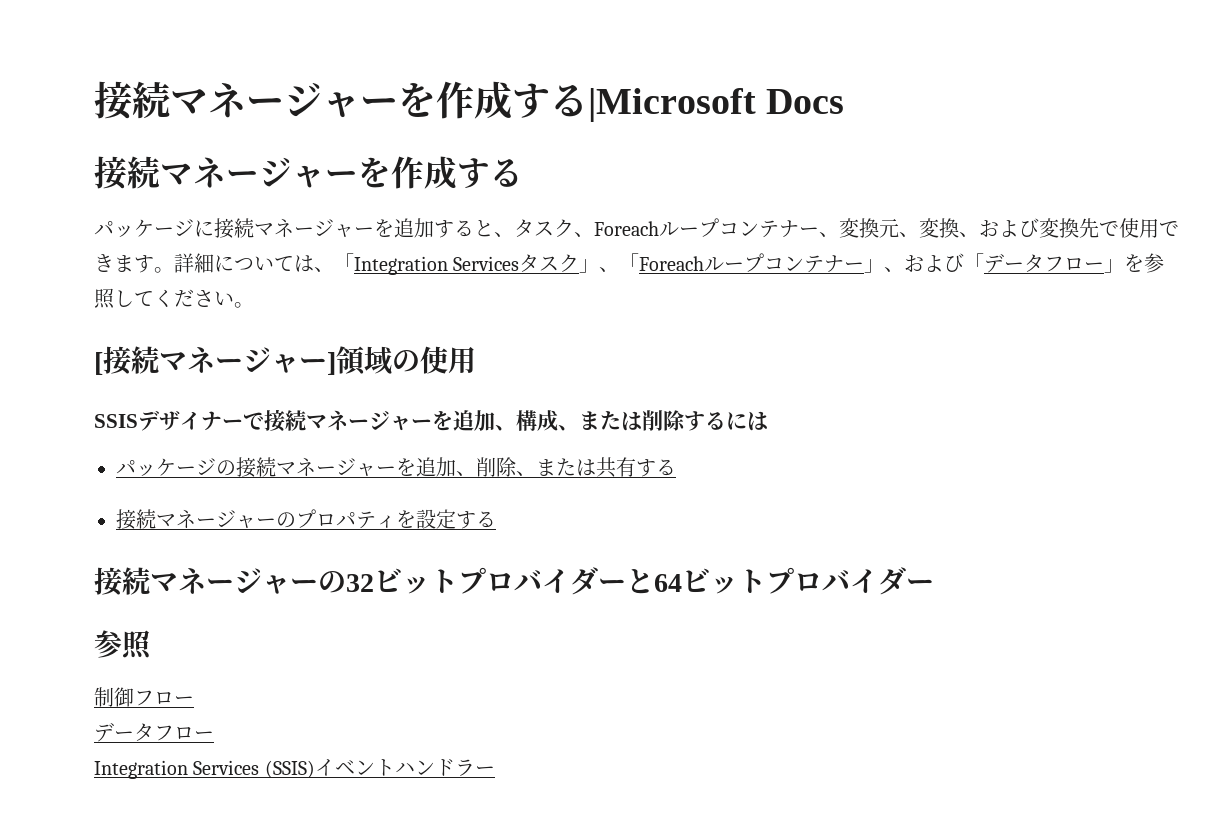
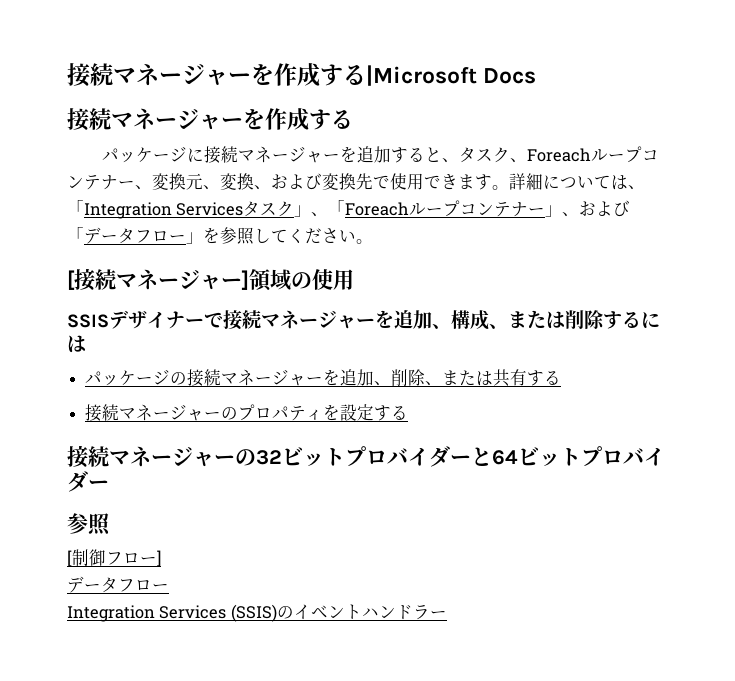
- 制御フロー
+ [制御フロー]
- Integration Services (SSIS)イベントハンドラー
+ Integration Services (SSIS)のイベントハンドラー

